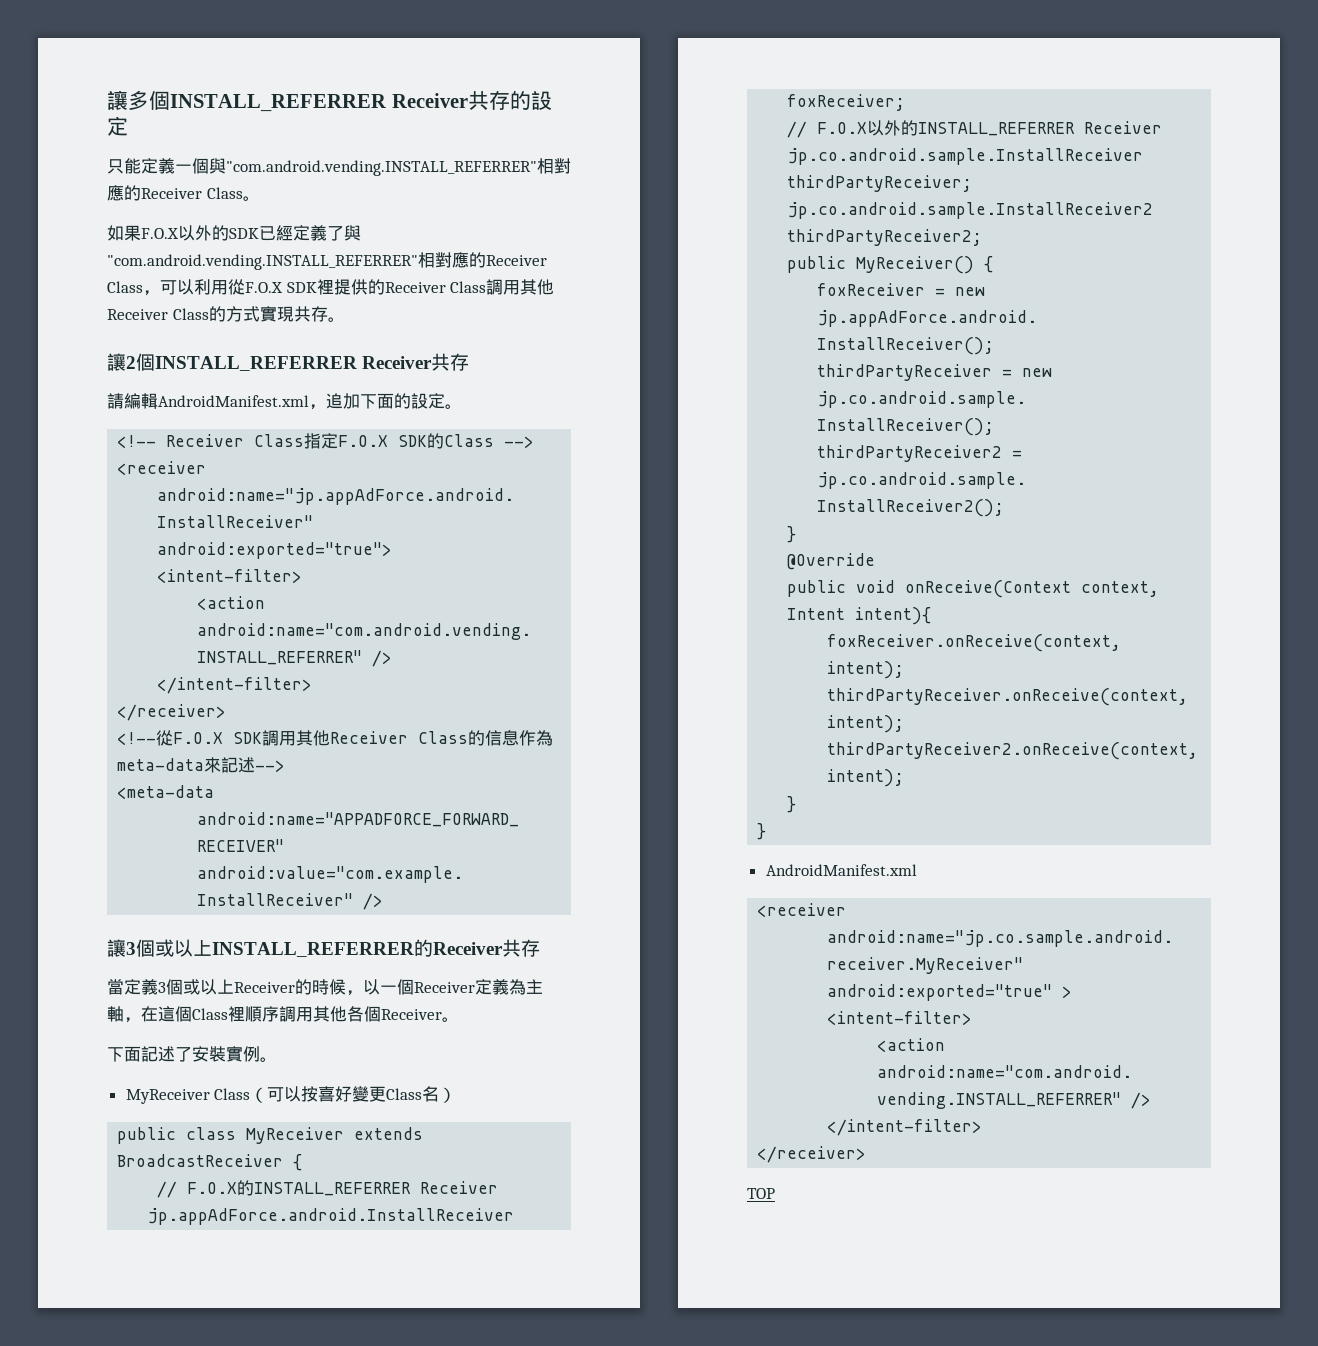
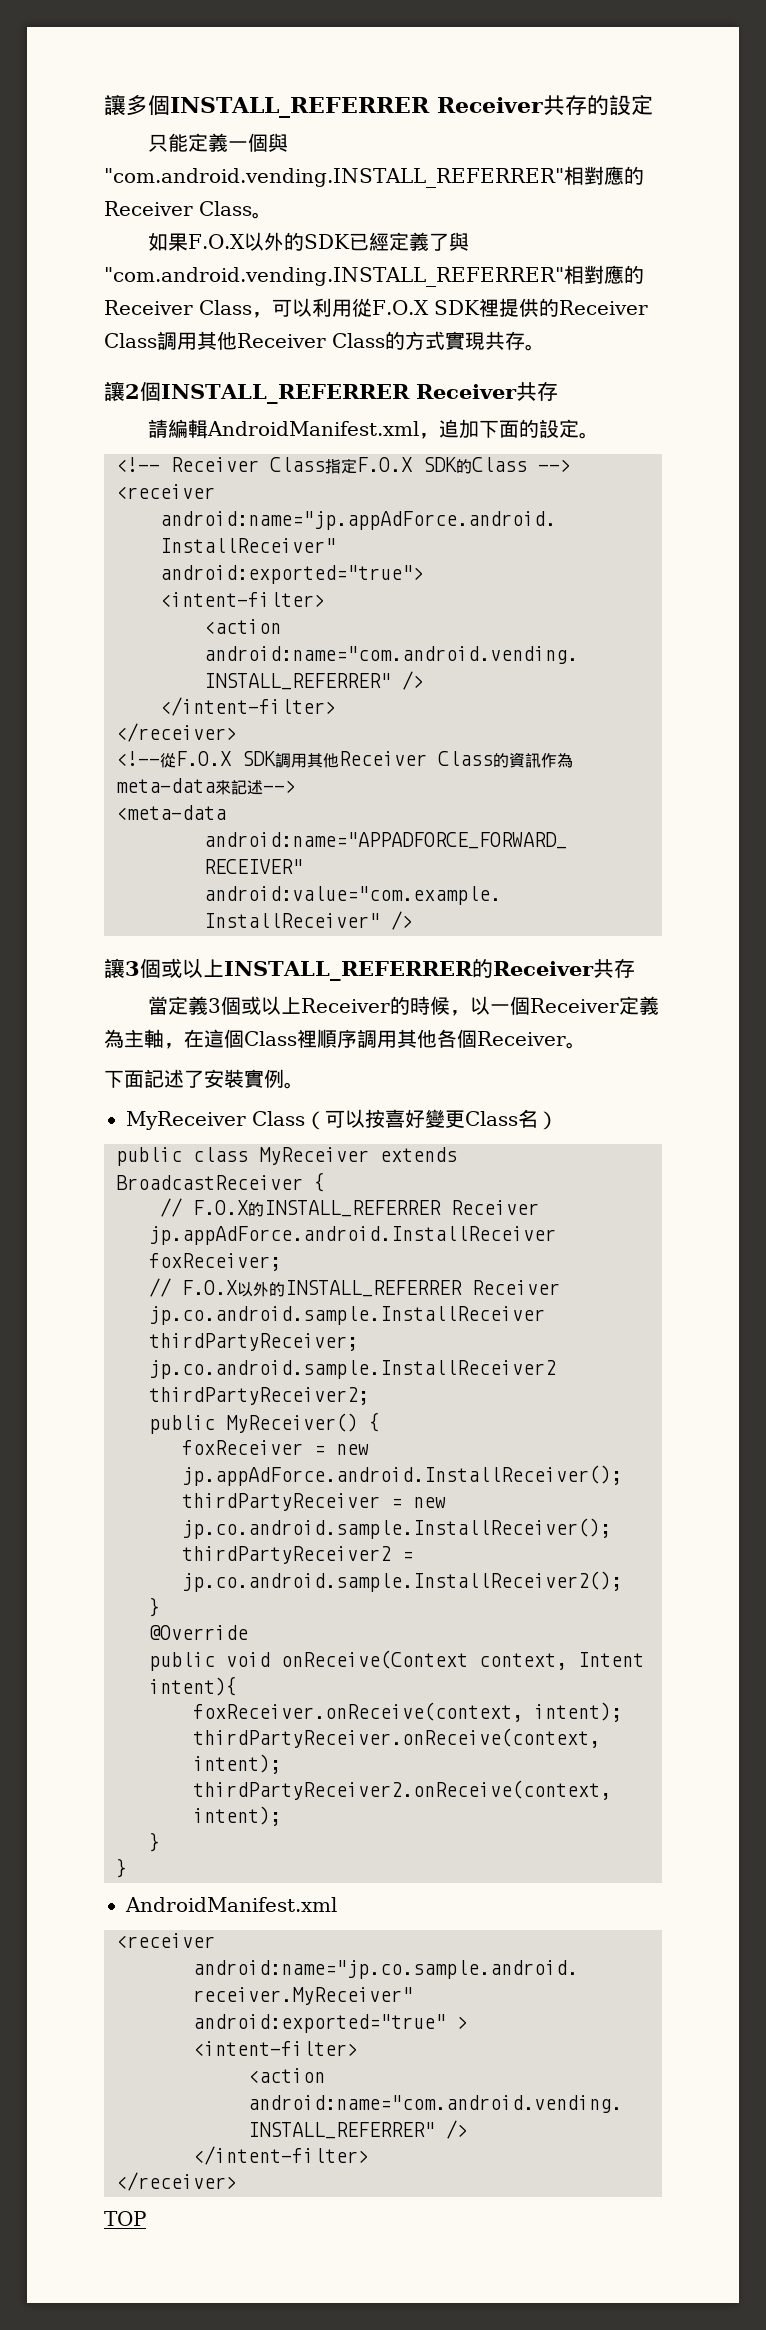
- <!--從F.O.X SDK調用其他Receiver Class的信息作為meta-data來記述-->
+ <!--從F.O.X SDK調用其他Receiver Class的資訊作為meta-data來記述-->

